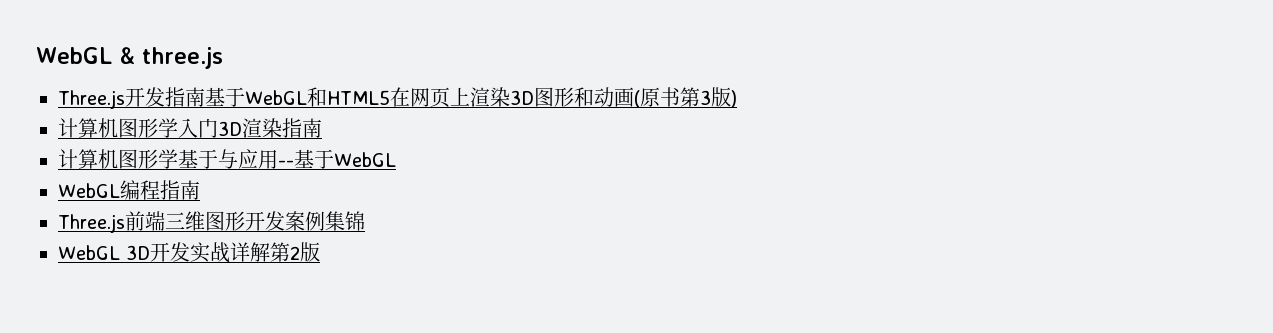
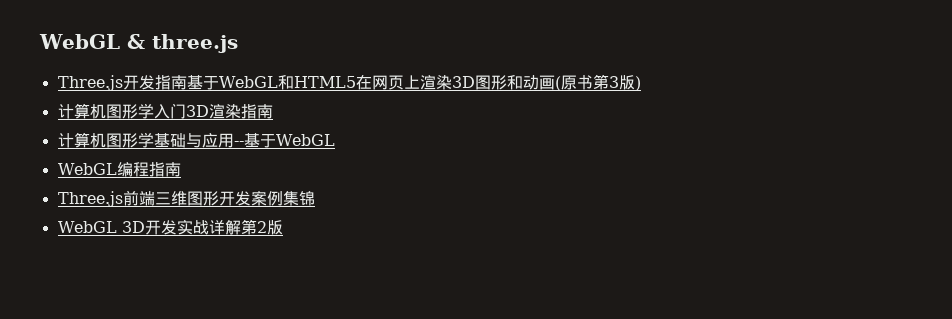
- 计算机图形学基于与应用--基于WebGL
+ 计算机图形学基础与应用--基于WebGL

